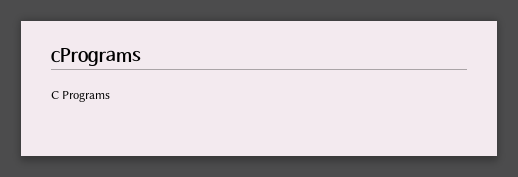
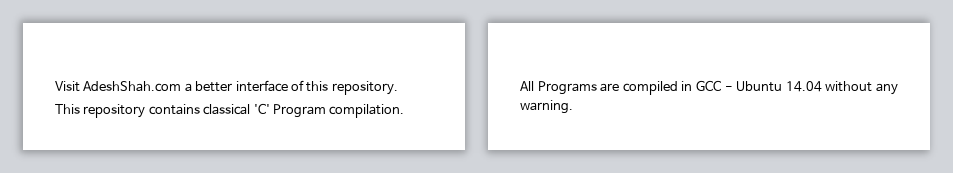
- cPrograms
- C Programs
+ Visit AdeshShah.com a better interface of this repository.
+ This repository contains classical 'C' Program compilation.
+ All Programs are compiled in GCC - Ubuntu 14.04 without any warning.

